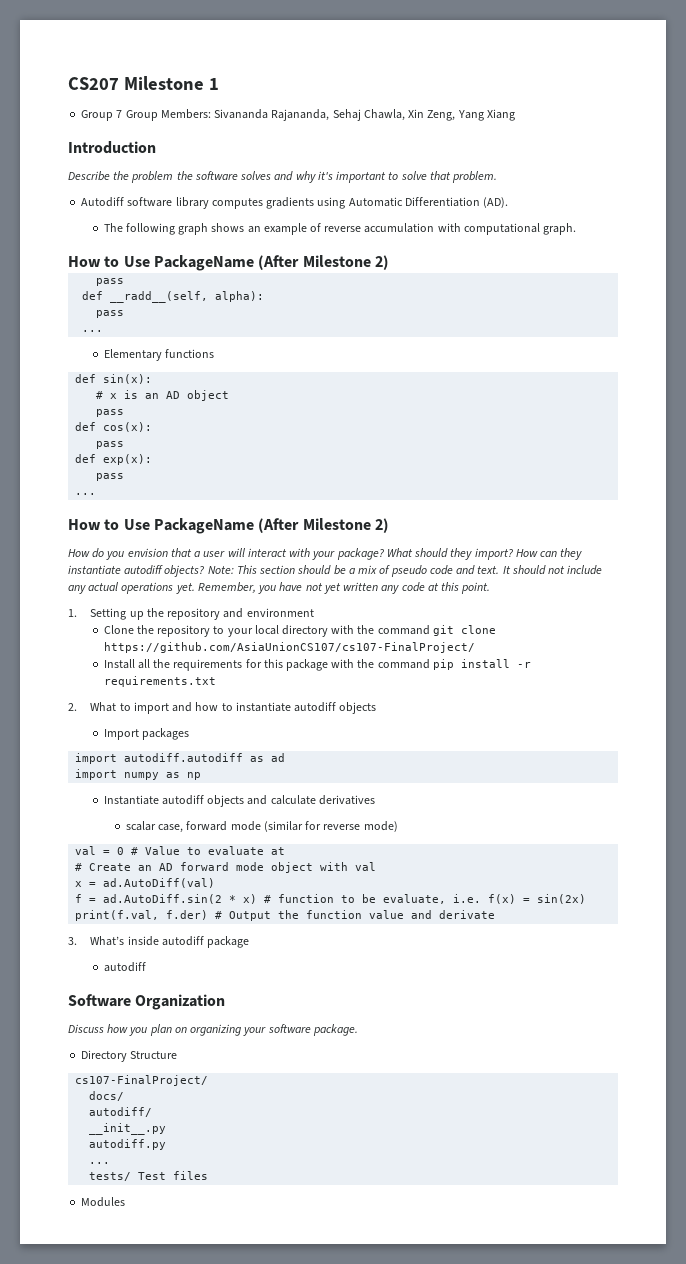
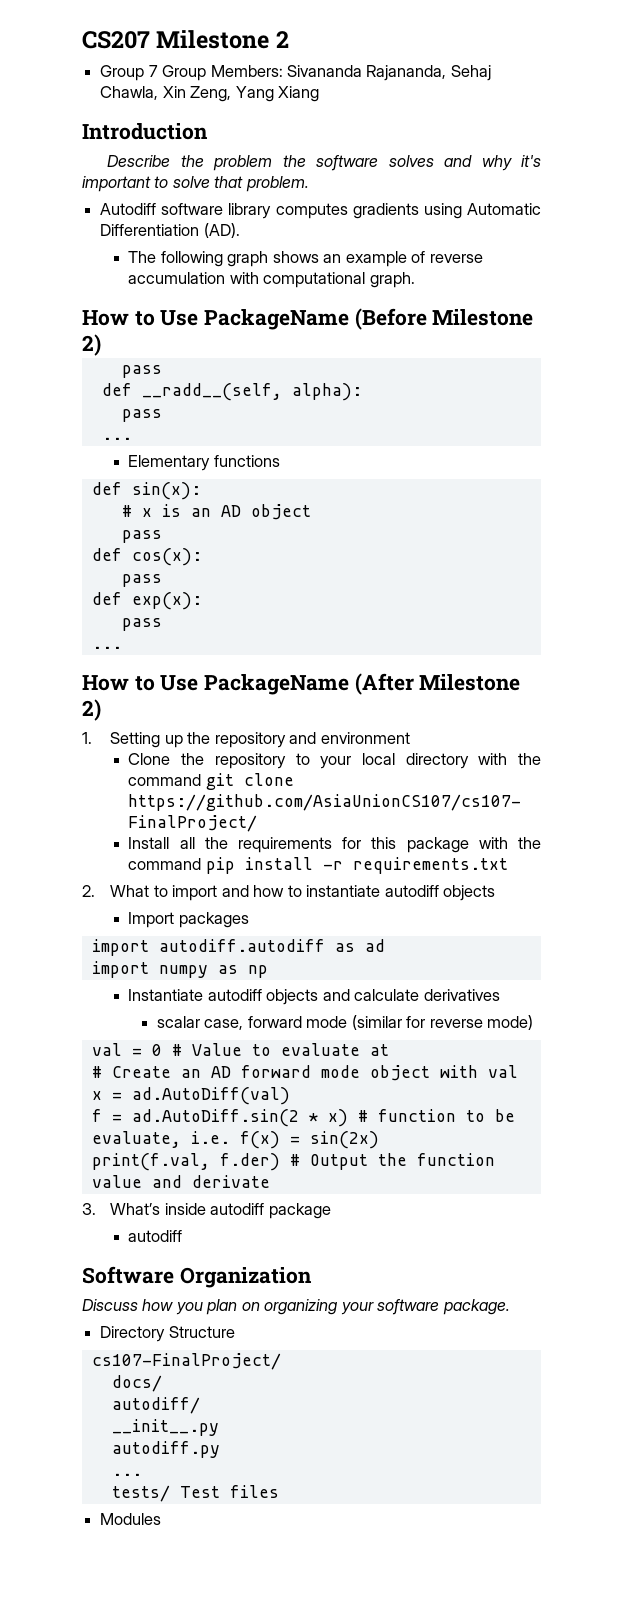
- CS207 Milestone 1
+ CS207 Milestone 2
  The following graph shows an example of reverse accumulation with computational graph.
- How to Use PackageName (After Milestone 2)
+ How to Use PackageName (Before Milestone 2)
- How do you envision that a user will interact with your package? What should they import? How can they instantiate autodiff objects? Note: This section should be a mix of pseudo code and text. It should not include any actual operations yet. Remember, you have not yet written any code at this point.

